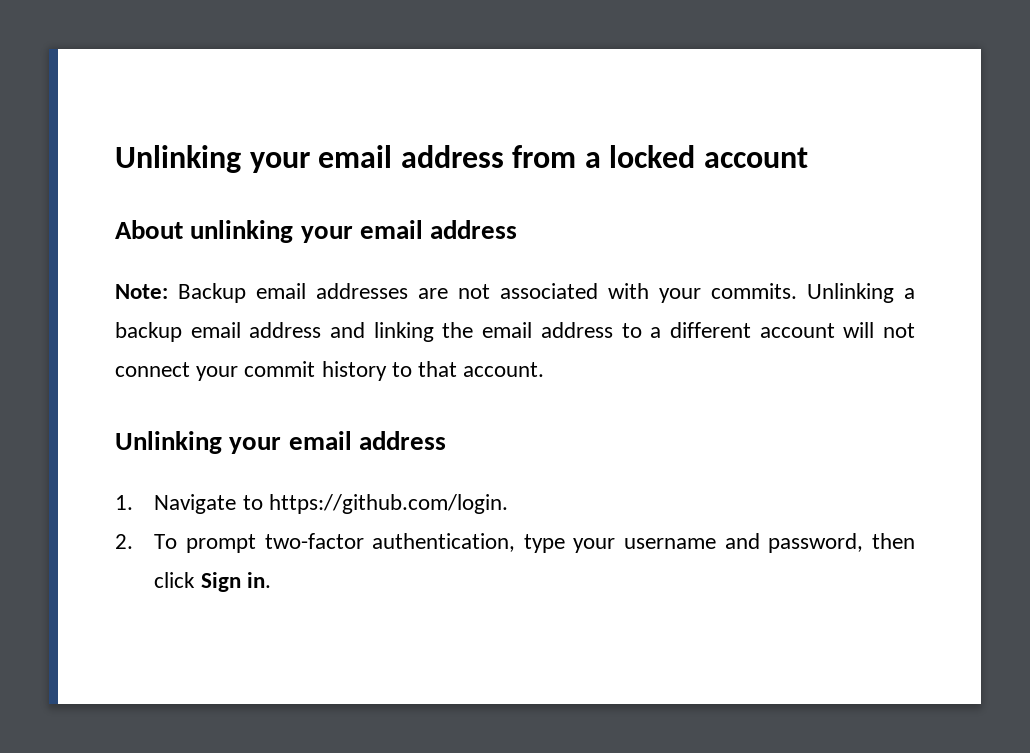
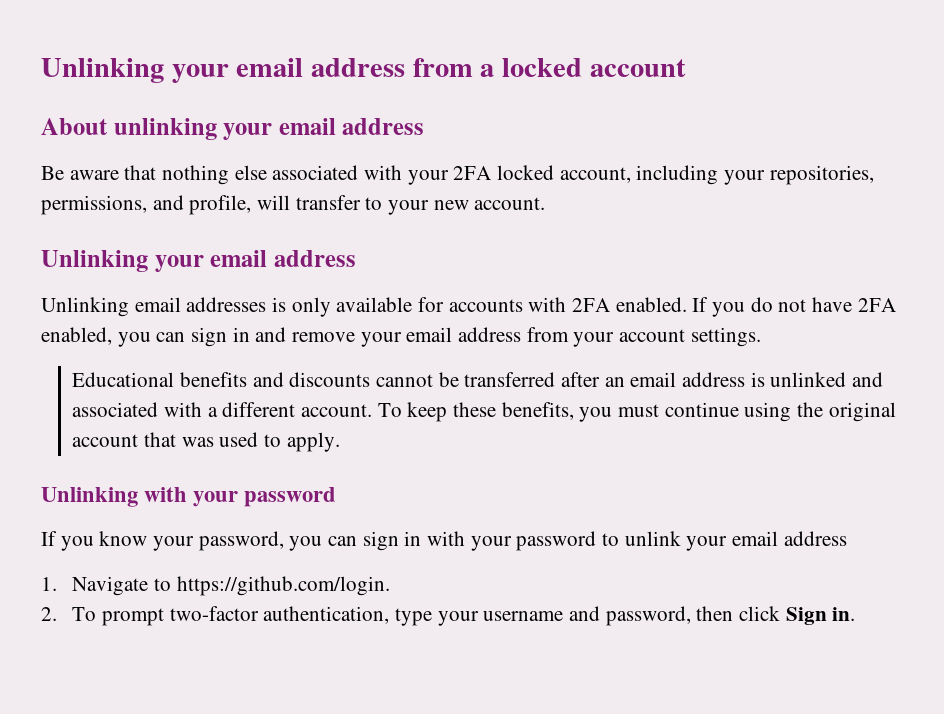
- Note: Backup email addresses are not associated with your commits. Unlinking a backup email address and linking the email address to a different account will not connect your commit history to that account.
+ Be aware that nothing else associated with your 2FA locked account, including your repositories, permissions, and profile, will transfer to your new account.
+ Unlinking email addresses is only available for accounts with 2FA enabled. If you do not have 2FA enabled, you can sign in and remove your email address from your account settings.
+ Educational benefits and discounts cannot be transferred after an email address is unlinked and associated with a different account. To keep these benefits, you must continue using the original account that was used to apply.
+ Unlinking with your password
+ If you know your password, you can sign in with your password to unlink your email address

